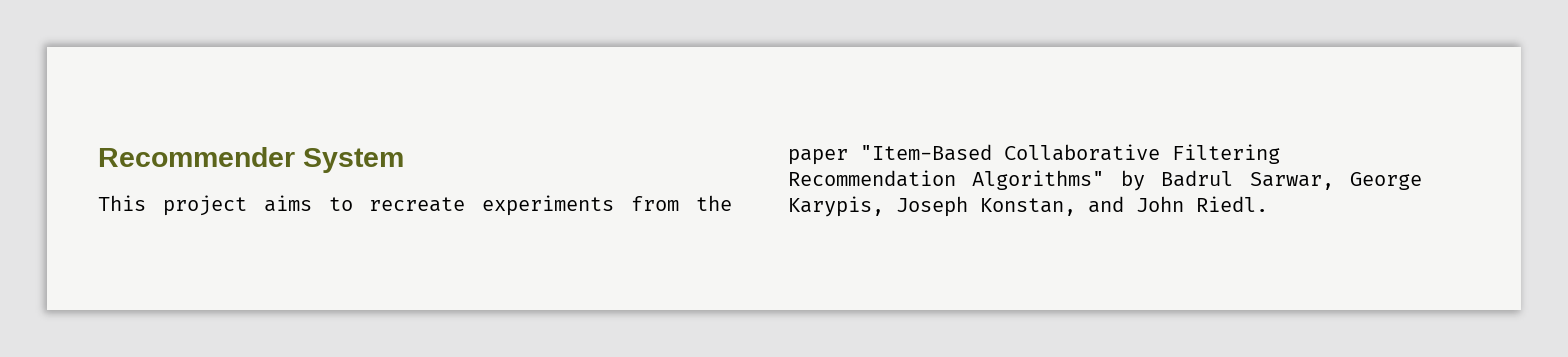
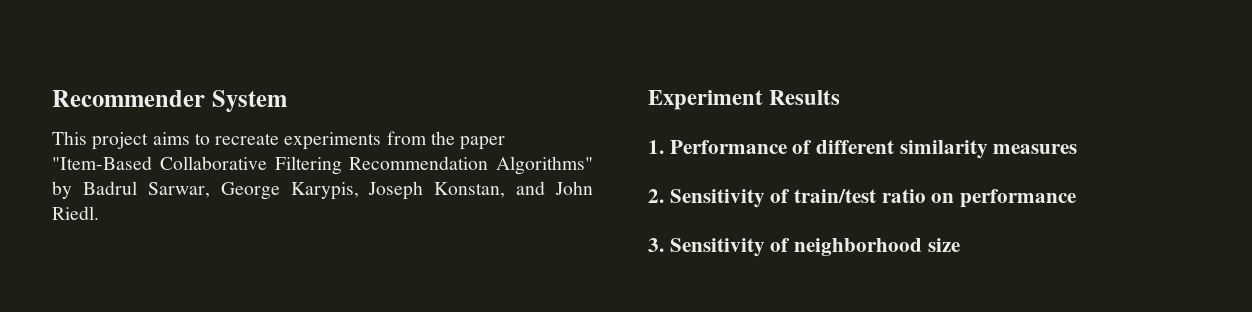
+ Experiment Results
+ 1. Performance of different similarity measures
+ 2. Sensitivity of train/test ratio on performance
+ 3. Sensitivity of neighborhood size

